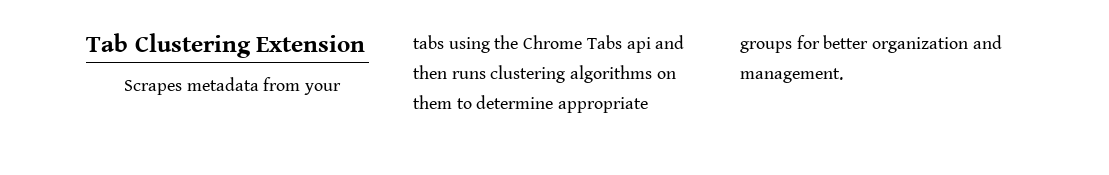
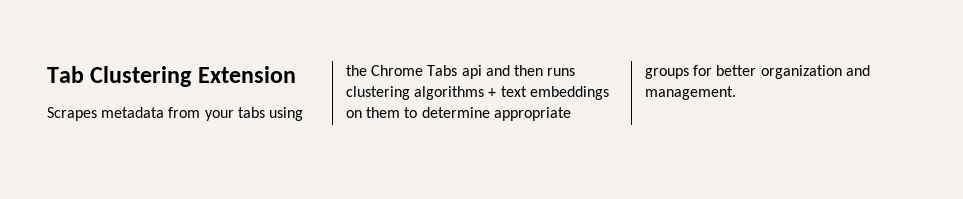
- Scrapes metadata from your tabs using the Chrome Tabs api and then runs clustering algorithms on them to determine appropriate groups for better organization and management.
+ Scrapes metadata from your tabs using the Chrome Tabs api and then runs clustering algorithms + text embeddings on them to determine appropriate groups for better organization and management.

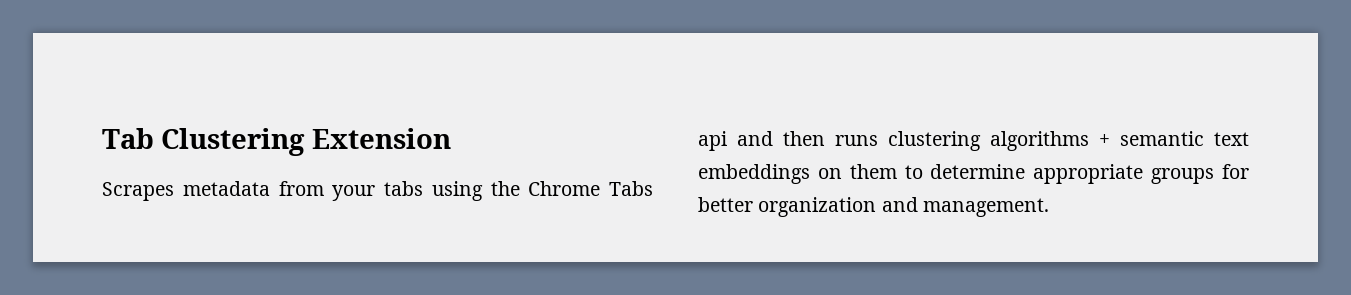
- Scrapes metadata from your tabs using the Chrome Tabs api and then runs clustering algorithms + text embeddings on them to determine appropriate groups for better organization and management.
+ Scrapes metadata from your tabs using the Chrome Tabs api and then runs clustering algorithms + semantic text embeddings on them to determine appropriate groups for better organization and management.

